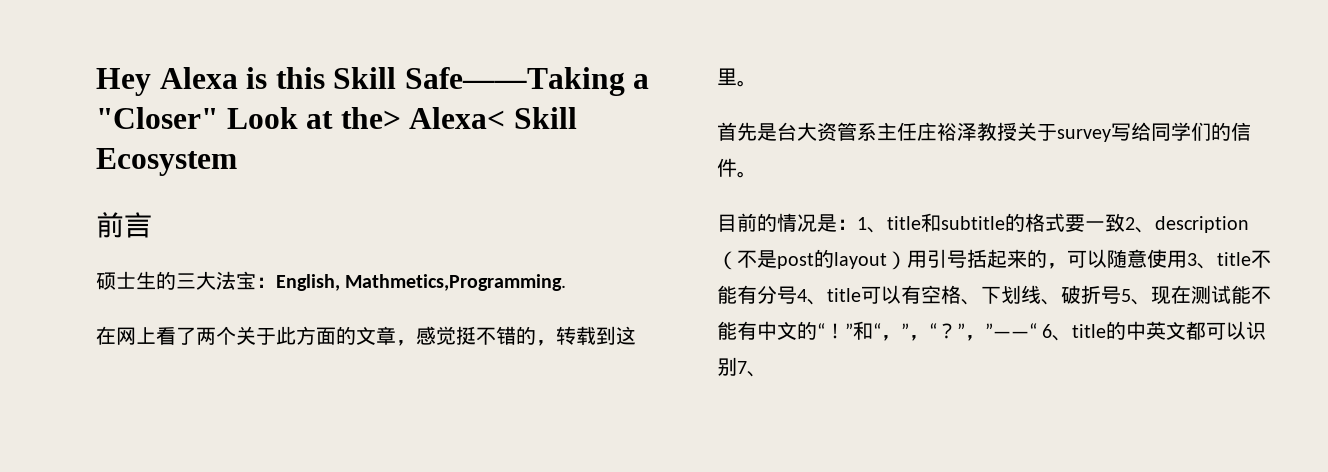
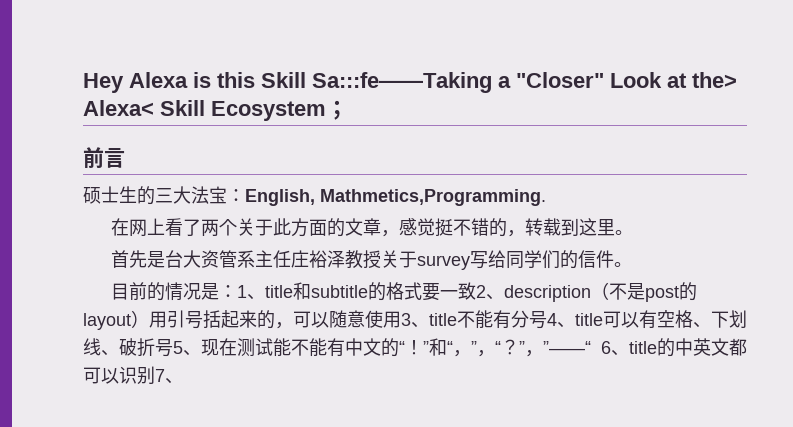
- Hey Alexa is this Skill Safe——Taking a "Closer" Look at the> Alexa< Skill Ecosystem
+ Hey Alexa is this Skill Sa:::fe——Taking a "Closer" Look at the> Alexa< Skill Ecosystem；

